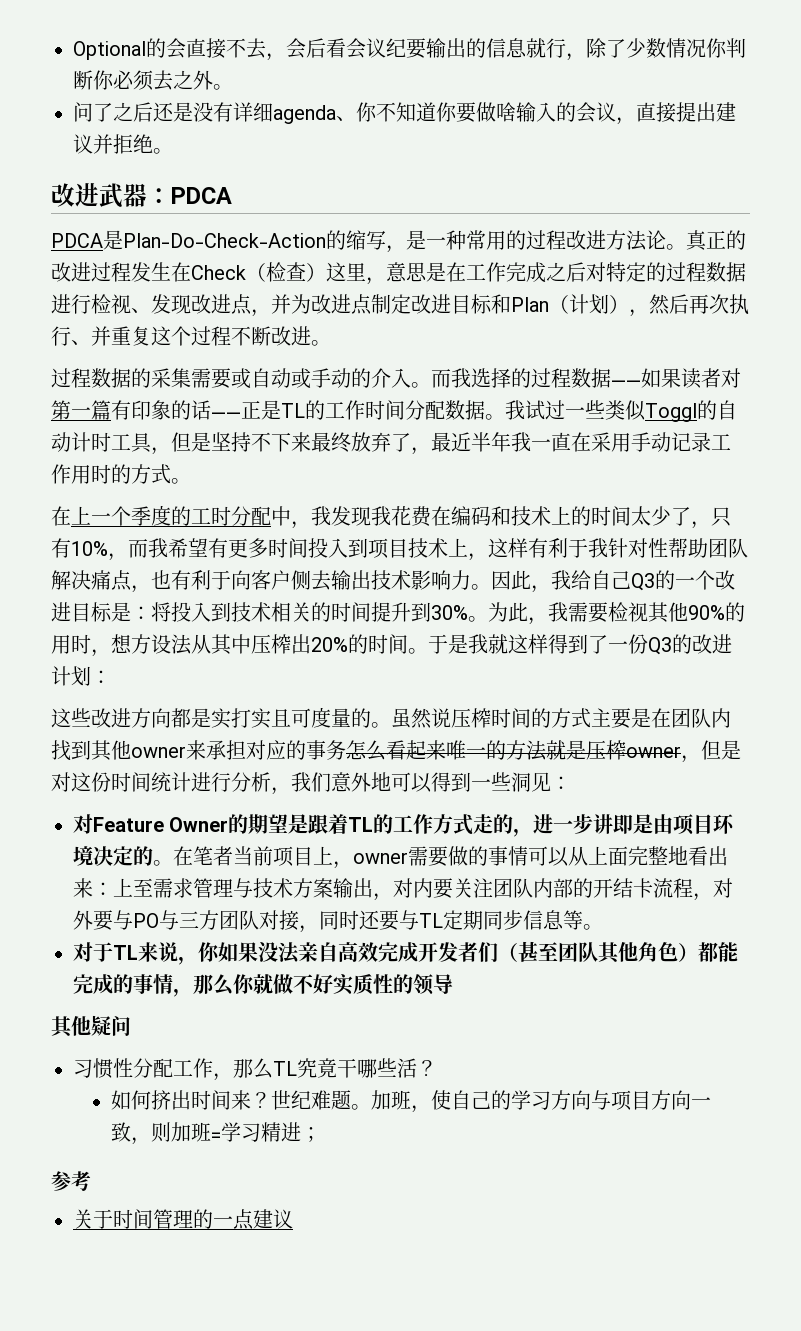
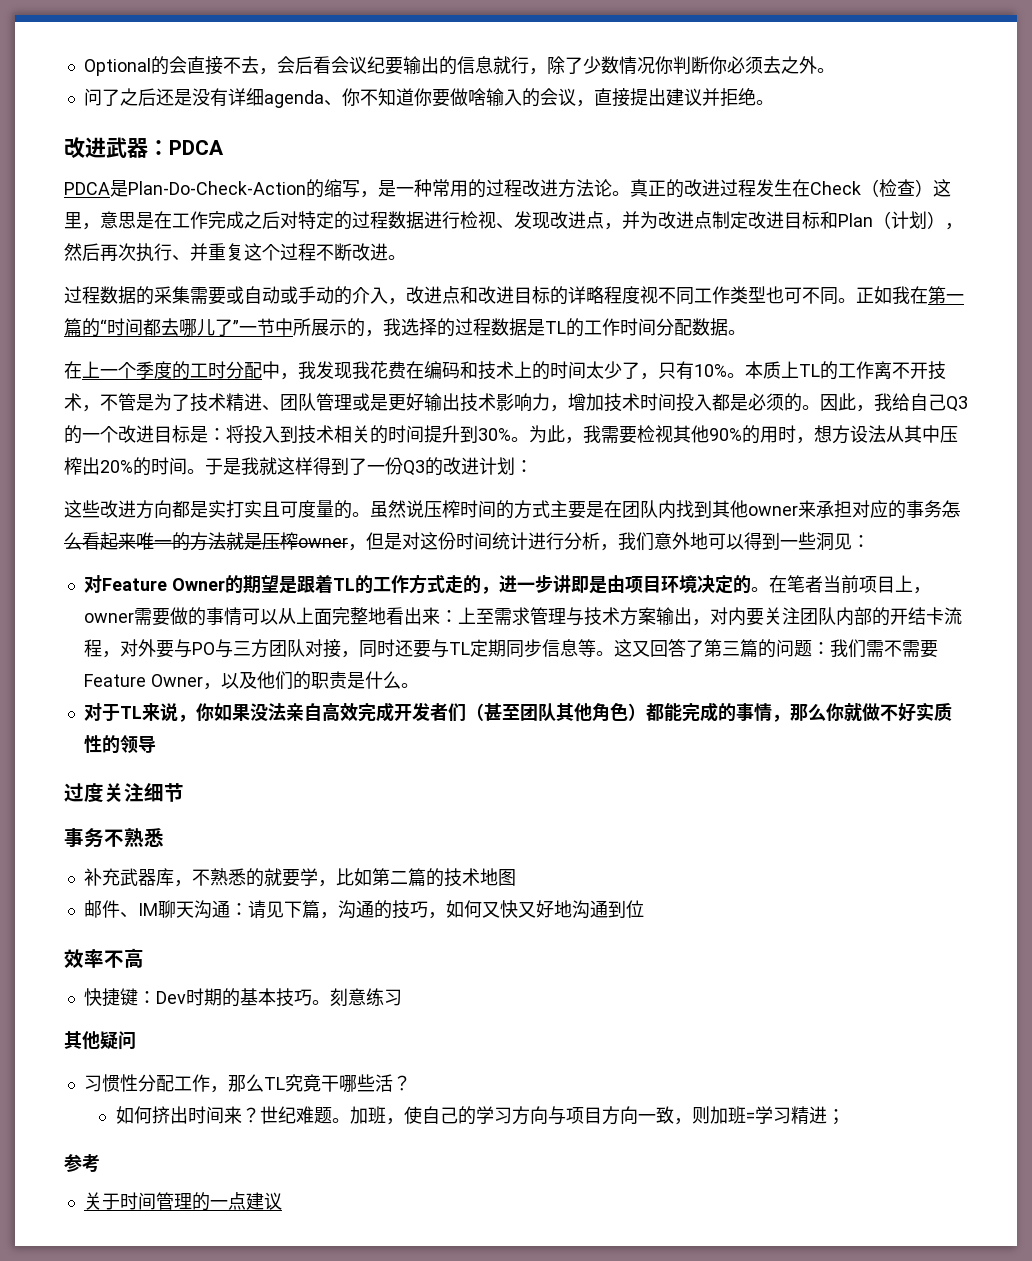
- 过程数据的采集需要或自动或手动的介入。而我选择的过程数据——如果读者对第一篇有印象的话——正是TL的工作时间分配数据。我试过一些类似Toggl的自动计时工具，但是坚持不下来最终放弃了，最近半年我一直在采用手动记录工作用时的方式。
+ 过程数据的采集需要或自动或手动的介入，改进点和改进目标的详略程度视不同工作类型也可不同。正如我在第一篇的“时间都去哪儿了”一节中所展示的，我选择的过程数据是TL的工作时间分配数据。
- 在上一个季度的工时分配中，我发现我花费在编码和技术上的时间太少了，只有10%，而我希望有更多时间投入到项目技术上，这样有利于我针对性帮助团队解决痛点，也有利于向客户侧去输出技术影响力。
+ 在上一个季度的工时分配中，我发现我花费在编码和技术上的时间太少了，只有10%。本质上TL的工作离不开技术，不管是为了技术精进、团队管理或是更好输出技术影响力，增加技术时间投入都是必须的。
+ 这又回答了第三篇的问题：我们需不需要Feature Owner，以及他们的职责是什么。
+ 过度关注细节
+ 事务不熟悉
+ 补充武器库，不熟悉的就要学，比如第二篇的技术地图
+ 邮件、IM聊天沟通：请见下篇，沟通的技巧，如何又快又好地沟通到位
+ 效率不高
+ 快捷键：Dev时期的基本技巧。刻意练习

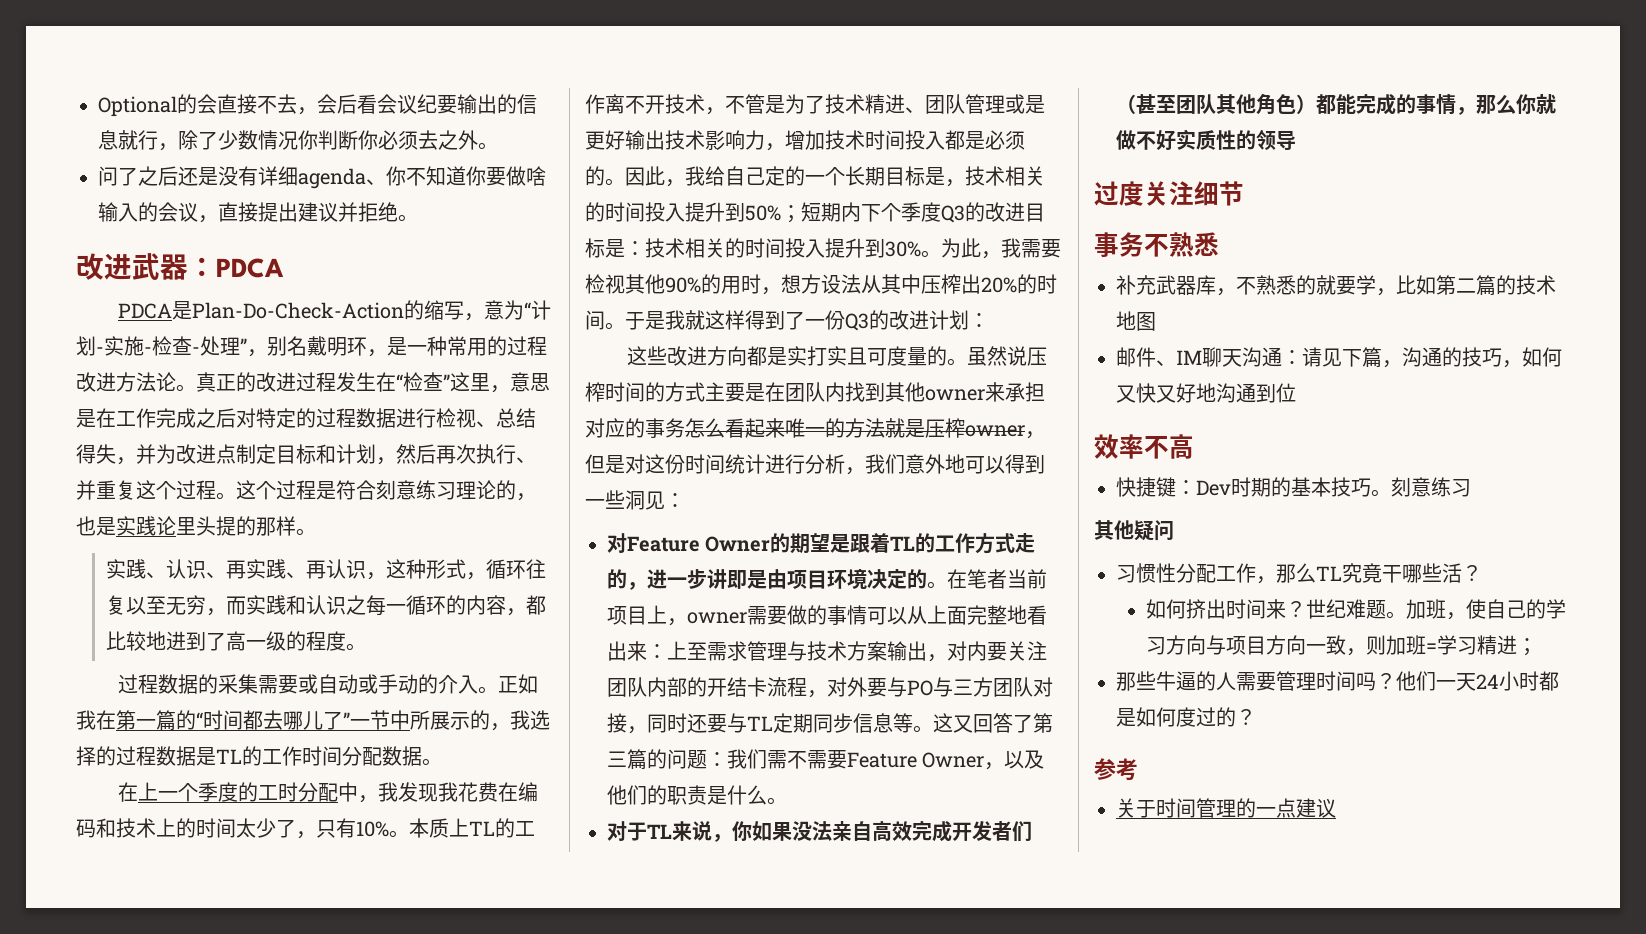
- PDCA是Plan-Do-Check-Action的缩写，是一种常用的过程改进方法论。
+ PDCA是Plan-Do-Check-Action的缩写，意为“计划-实施-检查-处理”，别名戴明环，是一种常用的过程改进方法论。
- 真正的改进过程发生在Check（检查）这里，意思是在工作完成之后对特定的过程数据进行检视、发现改进点，并为改进点制定改进目标和Plan（计划），然后再次执行、并重复这个过程不断改进。
+ 真正的改进过程发生在“检查”这里，意思是在工作完成之后对特定的过程数据进行检视、总结得失，并为改进点制定目标和计划，然后再次执行、并重复这个过程。这个过程是符合刻意练习理论的，也是实践论里头提的那样。
+ 实践、认识、再实践、再认识，这种形式，循环往复以至无穷，而实践和认识之每一循环的内容，都比较地进到了高一级的程度。
- 过程数据的采集需要或自动或手动的介入，改进点和改进目标的详略程度视不同工作类型也可不同。
+ 过程数据的采集需要或自动或手动的介入。
- 因此，我给自己Q3的一个改进目标是：将投入到技术相关的时间提升到30%。
+ 因此，我给自己定的一个长期目标是，技术相关的时间投入提升到50%；短期内下个季度Q3的改进目标是：技术相关的时间投入提升到30%。
+ 那些牛逼的人需要管理时间吗？他们一天24小时都是如何度过的？

